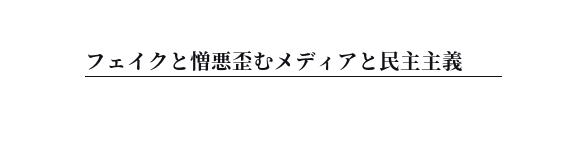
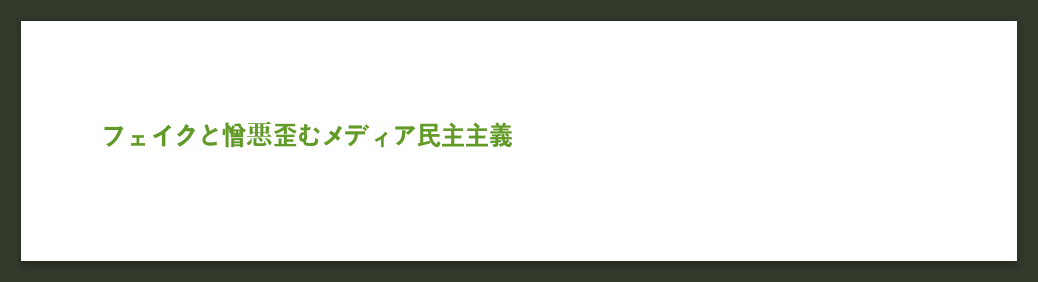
- フェイクと憎悪歪むメディアと民主主義
+ フェイクと憎悪歪むメディア民主主義

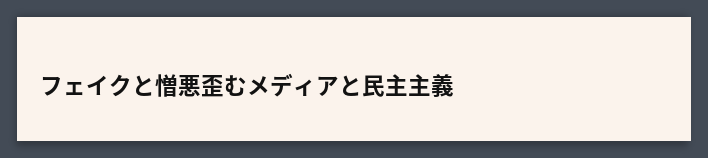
- フェイクと憎悪歪むメディア民主主義
+ フェイクと憎悪歪むメディアと民主主義

